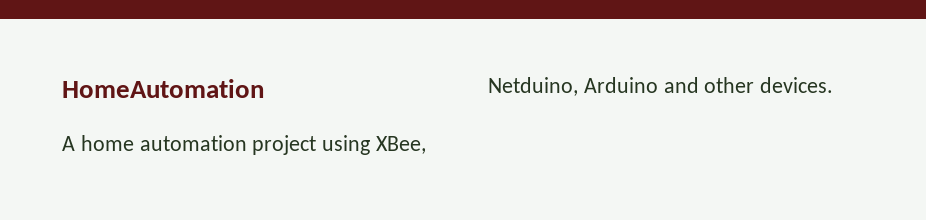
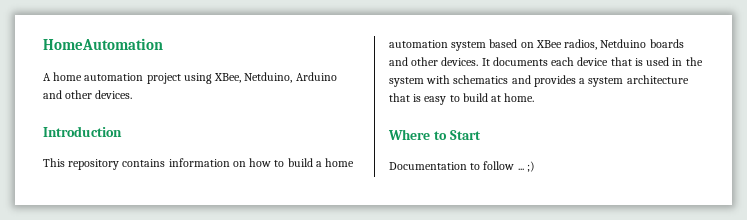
+ Introduction
+ This repository contains information on how to build a home automation system based on XBee radios, Netduino boards and other devices. It documents each device that is used in the system with schematics and provides a system architecture that is easy to build at home.
+ Where to Start
+ Documentation to follow ... ;)

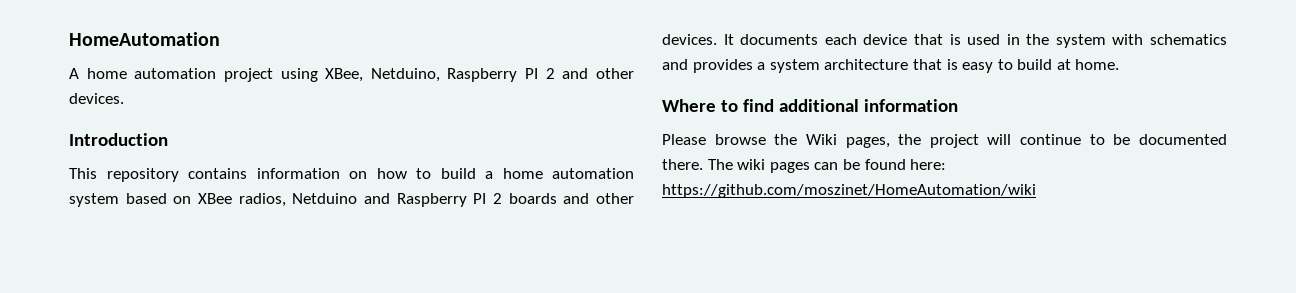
- A home automation project using XBee, Netduino, Arduino and other devices.
+ A home automation project using XBee, Netduino, Raspberry PI 2 and other devices.
- This repository contains information on how to build a home automation system based on XBee radios, Netduino boards and other devices.
+ This repository contains information on how to build a home automation system based on XBee radios, Netduino and Raspberry PI 2 boards and other devices.
- Where to Start
- Documentation to follow ... ;)
+ Where to find additional information
+ Please browse the Wiki pages, the project will continue to be documented there. The wiki pages can be found here: https://github.com/moszinet/HomeAutomation/wiki

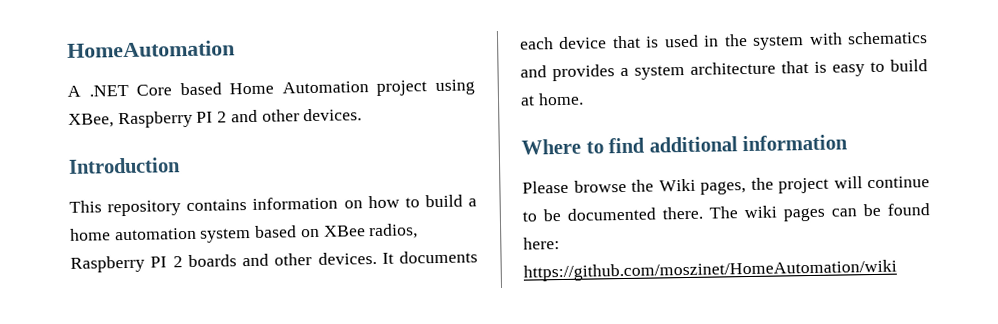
- A home automation project using XBee, Netduino, Raspberry PI 2 and other devices.
+ A .NET Core based Home Automation project using XBee, Raspberry PI 2 and other devices.
- This repository contains information on how to build a home automation system based on XBee radios, Netduino and Raspberry PI 2 boards and other devices.
+ This repository contains information on how to build a home automation system based on XBee radios, Raspberry PI 2 boards and other devices.

